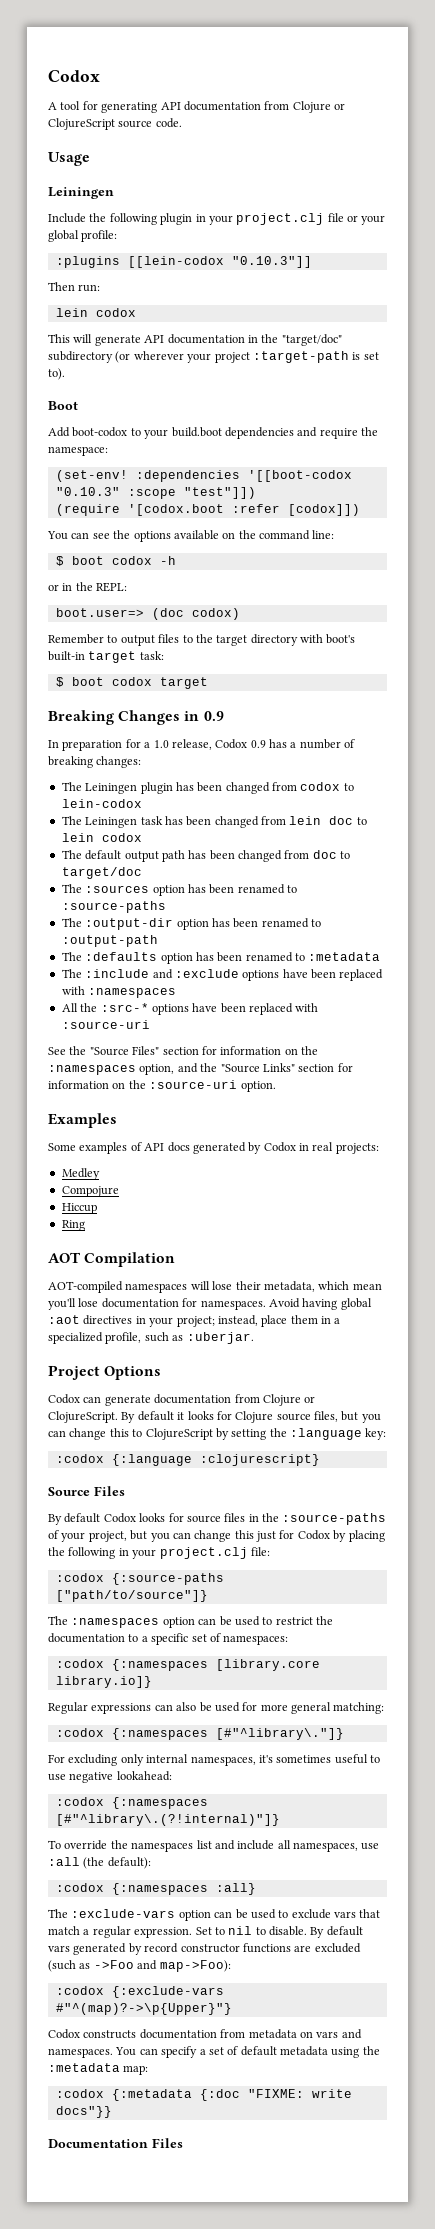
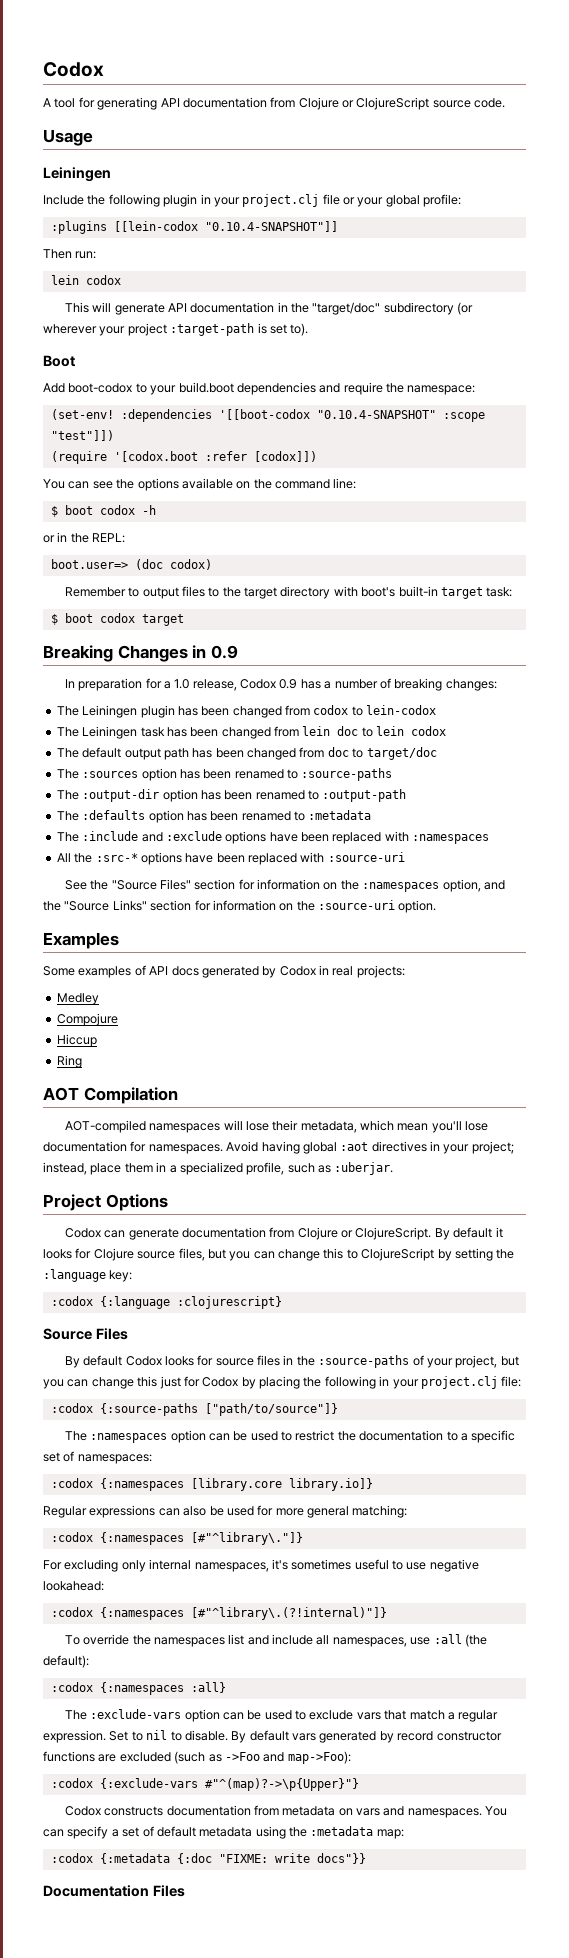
- :plugins [[lein-codox "0.10.3"]]
+ :plugins [[lein-codox "0.10.4-SNAPSHOT"]]
- (set-env! :dependencies '[[boot-codox "0.10.3" :scope "test"]])
+ (set-env! :dependencies '[[boot-codox "0.10.4-SNAPSHOT" :scope "test"]])

